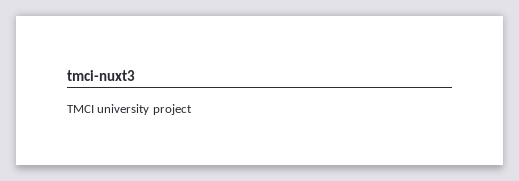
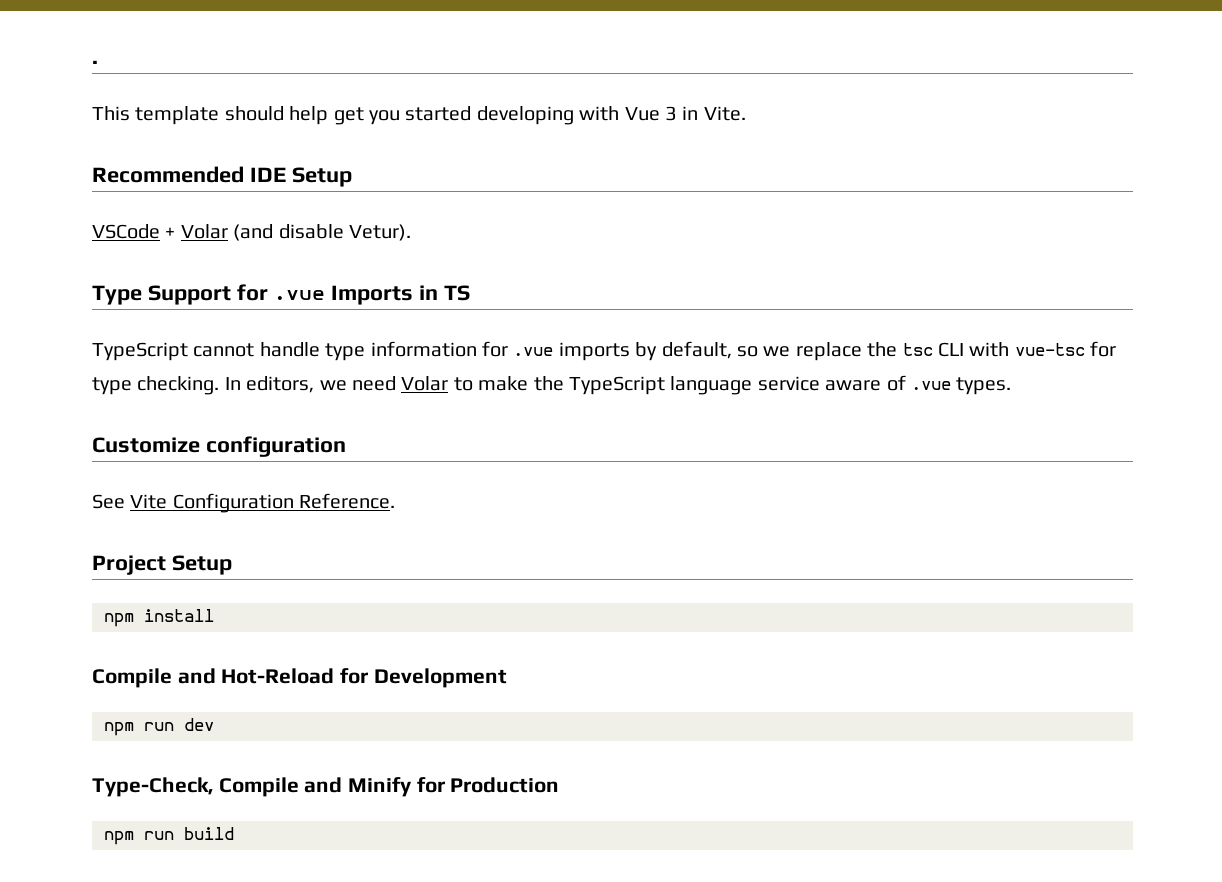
- tmci-nuxt3
- TMCI university project
+ .
+ This template should help get you started developing with Vue 3 in Vite.
+ Recommended IDE Setup
+ VSCode + Volar (and disable Vetur).
+ Type Support for .vue Imports in TS
+ TypeScript cannot handle type information for .vue imports by default, so we replace the tsc CLI with vue-tsc for type checking. In editors, we need Volar to make the TypeScript language service aware of .vue types.
+ Customize configuration
+ See Vite Configuration Reference.
+ Project Setup
+ npm install
+ Compile and Hot-Reload for Development
+ npm run dev
+ Type-Check, Compile and Minify for Production
+ npm run build

